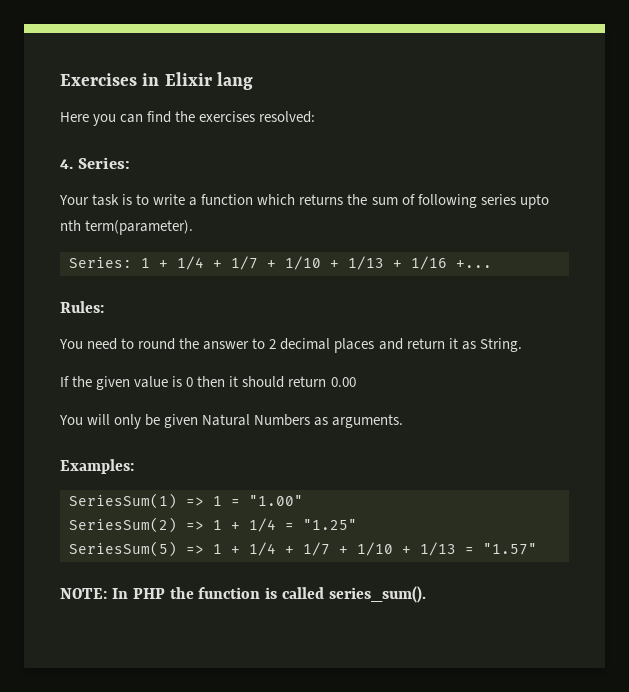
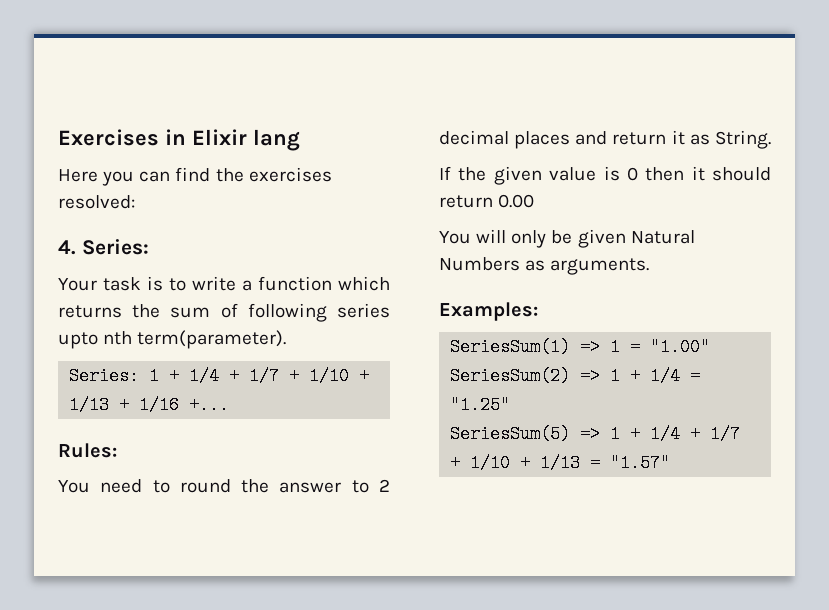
- NOTE: In PHP the function is called series_sum().

